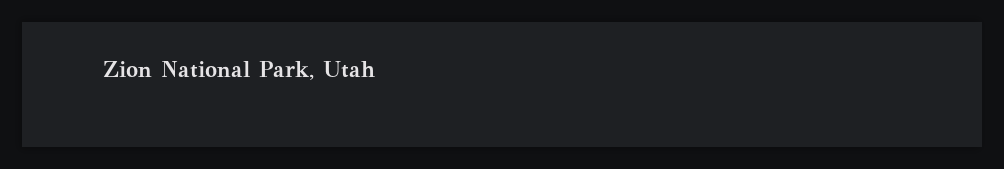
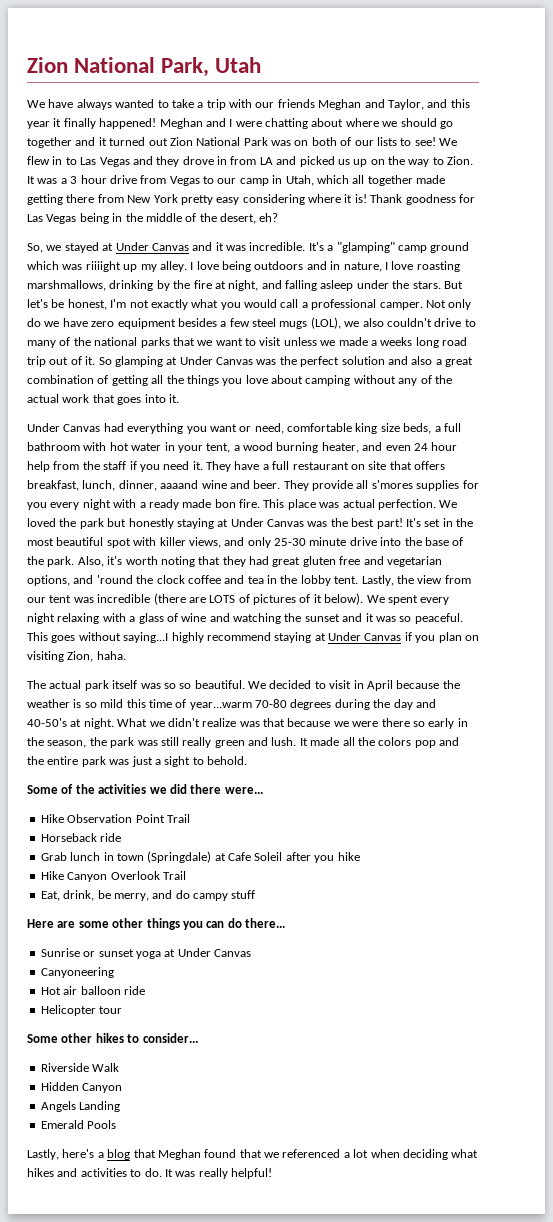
+ We have always wanted to take a trip with our friends Meghan and Taylor, and this year it finally happened! Meghan and I were chatting about where we should go together and it turned out Zion National Park was on both of our lists to see! We flew in to Las Vegas and they drove in from LA and picked us up on the way to Zion. It was a 3 hour drive from Vegas to our camp in Utah, which all together made getting there from New York pretty easy considering where it is! Thank goodness for Las Vegas being in the middle of the desert, eh?
+ So, we stayed at Under Canvas and it was incredible. It's a "glamping" camp ground which was riiiight up my alley. I love being outdoors and in nature, I love roasting marshmallows, drinking by the fire at night, and falling asleep under the stars. But let's be honest, I'm not exactly what you would call a professional camper. Not only do we have zero equipment besides a few steel mugs (LOL), we also couldn't drive to many of the national parks that we want to visit unless we made a weeks long road trip out of it. So glamping at Under Canvas was the perfect solution and also a great combination of getting all the things you love about camping without any of the actual work that goes into it.
+ Under Canvas had everything you want or need, comfortable king size beds, a full bathroom with hot water in your tent, a wood burning heater, and even 24 hour help from the staff if you need it. They have a full restaurant on site that offers breakfast, lunch, dinner, aaaand wine and beer. They provide all s'mores supplies for you every night with a ready made bon fire. This place was actual perfection. We loved the park but honestly staying at Under Canvas was the best part! It's set in the most beautiful spot with killer views, and only 25-30 minute drive into the base of the park. Also, it's worth noting that they had great gluten free and vegetarian options, and 'round the clock coffee and tea in the lobby tent. Lastly, the view from our tent was incredible (there are LOTS of pictures of it below). We spent every night relaxing with a glass of wine and watching the sunset and it was so peaceful. This goes without saying...I highly recommend staying at Under Canvas if you plan on visiting Zion, haha.
+ The actual park itself was so so beautiful. We decided to visit in April because the weather is so mild this time of year...warm 70-80 degrees during the day and 40-50's at night. What we didn't realize was that because we were there so early in the season, the park was still really green and lush. It made all the colors pop and the entire park was just a sight to behold.
+ Some of the activities we did there were...
+ Hike Observation Point Trail
+ Horseback ride
+ Grab lunch in town (Springdale) at Cafe Soleil after you hike
+ Hike Canyon Overlook Trail
+ Eat, drink, be merry, and do campy stuff
+ Here are some other things you can do there...
+ Sunrise or sunset yoga at Under Canvas
+ Canyoneering
+ Hot air balloon ride
+ Helicopter tour
+ Some other hikes to consider...
+ Riverside Walk
+ Hidden Canyon
+ Angels Landing
+ Emerald Pools
+ Lastly, here's a blog that Meghan found that we referenced a lot when deciding what hikes and activities to do. It was really helpful!

